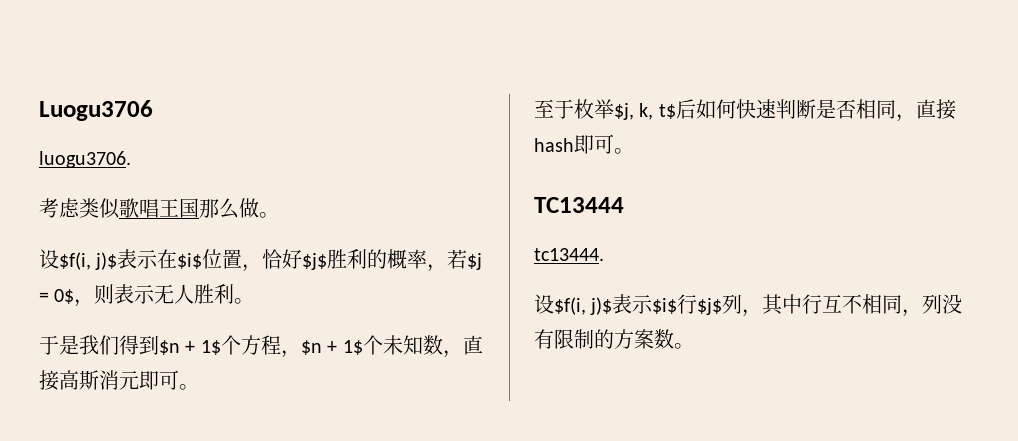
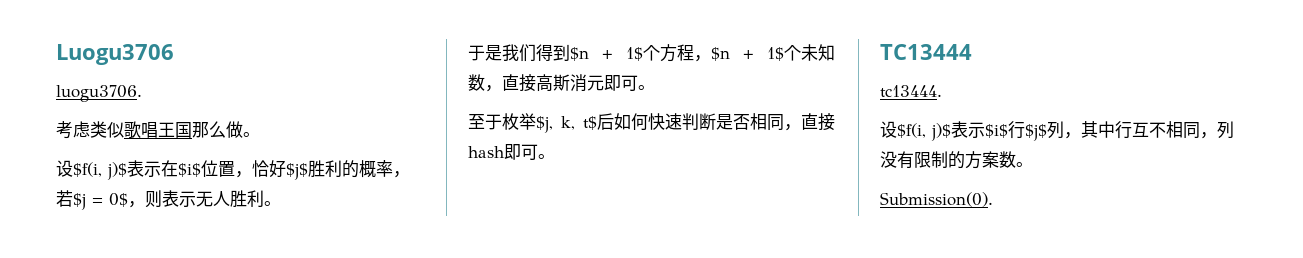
+ Submission(0).

